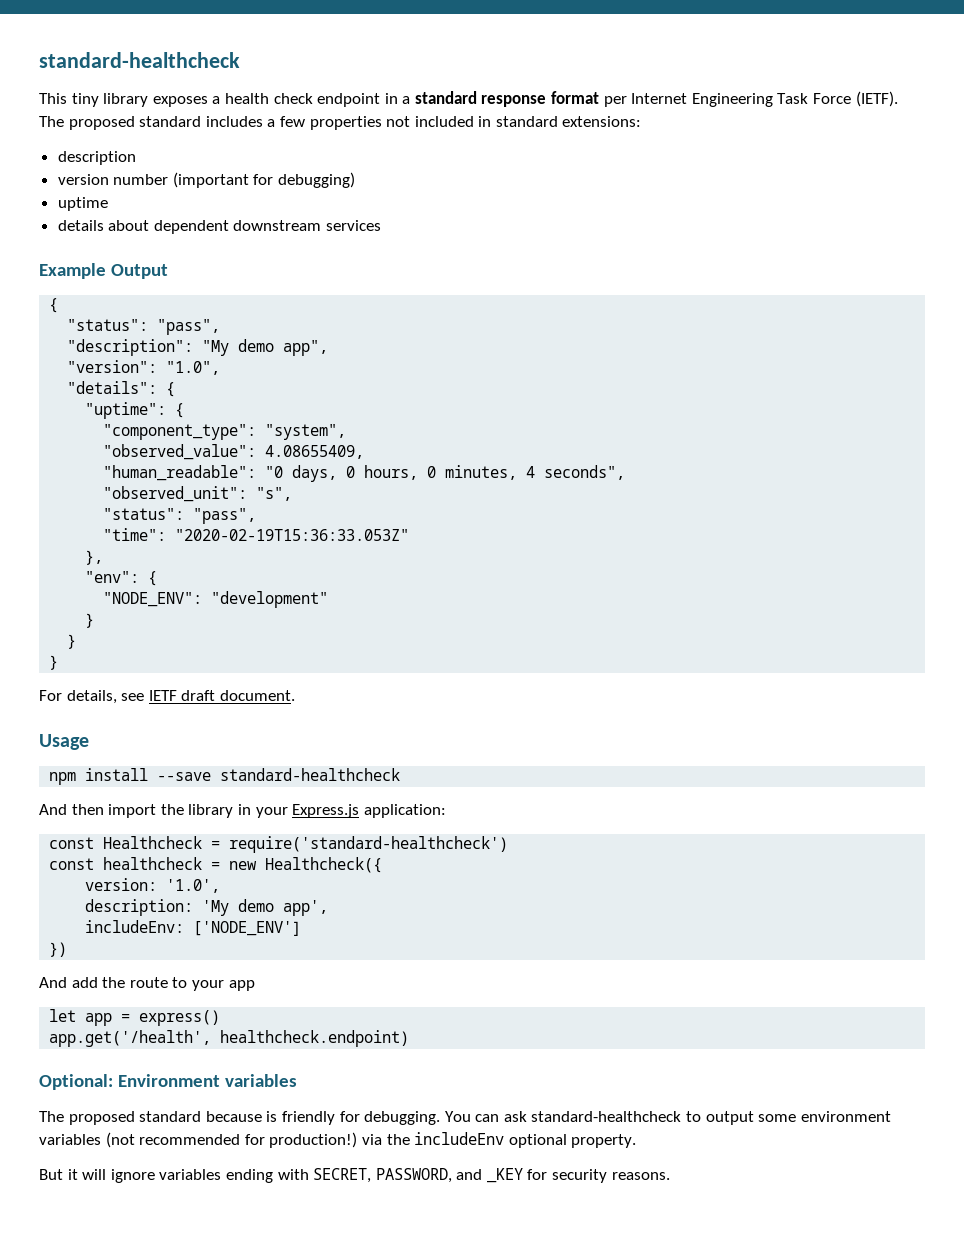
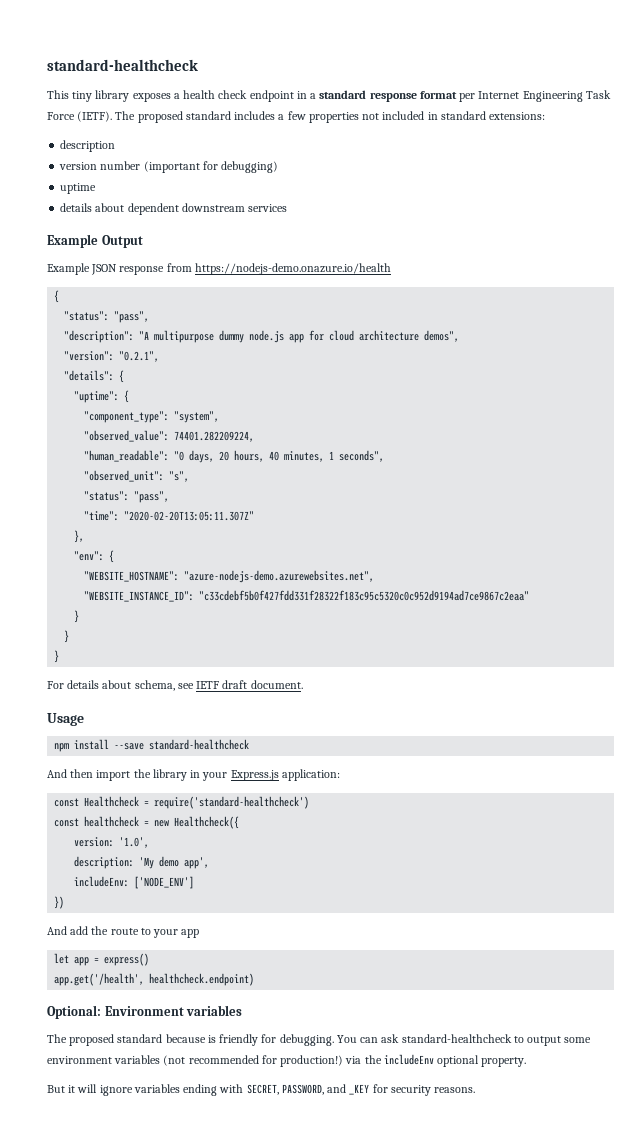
+ Example JSON response from https://nodejs-demo.onazure.io/health
- "description": "My demo app",
+ "description": "A multipurpose dummy node.js app for cloud architecture demos",
- "version": "1.0",
+ "version": "0.2.1",
- "observed_value": 4.08655409,
+ "observed_value": 74401.282209224,
- "human_readable": "0 days, 0 hours, 0 minutes, 4 seconds",
+ "human_readable": "0 days, 20 hours, 40 minutes, 1 seconds",
- "time": "2020-02-19T15:36:33.053Z"
+ "time": "2020-02-20T13:05:11.307Z"
- "NODE_ENV": "development"
+ "WEBSITE_HOSTNAME": "azure-nodejs-demo.azurewebsites.net",
+ "WEBSITE_INSTANCE_ID": "c33cdebf5b0f427fdd331f28322f183c95c5320c0c952d9194ad7ce9867c2eaa"
- For details, see IETF draft document.
+ For details about schema, see IETF draft document.

